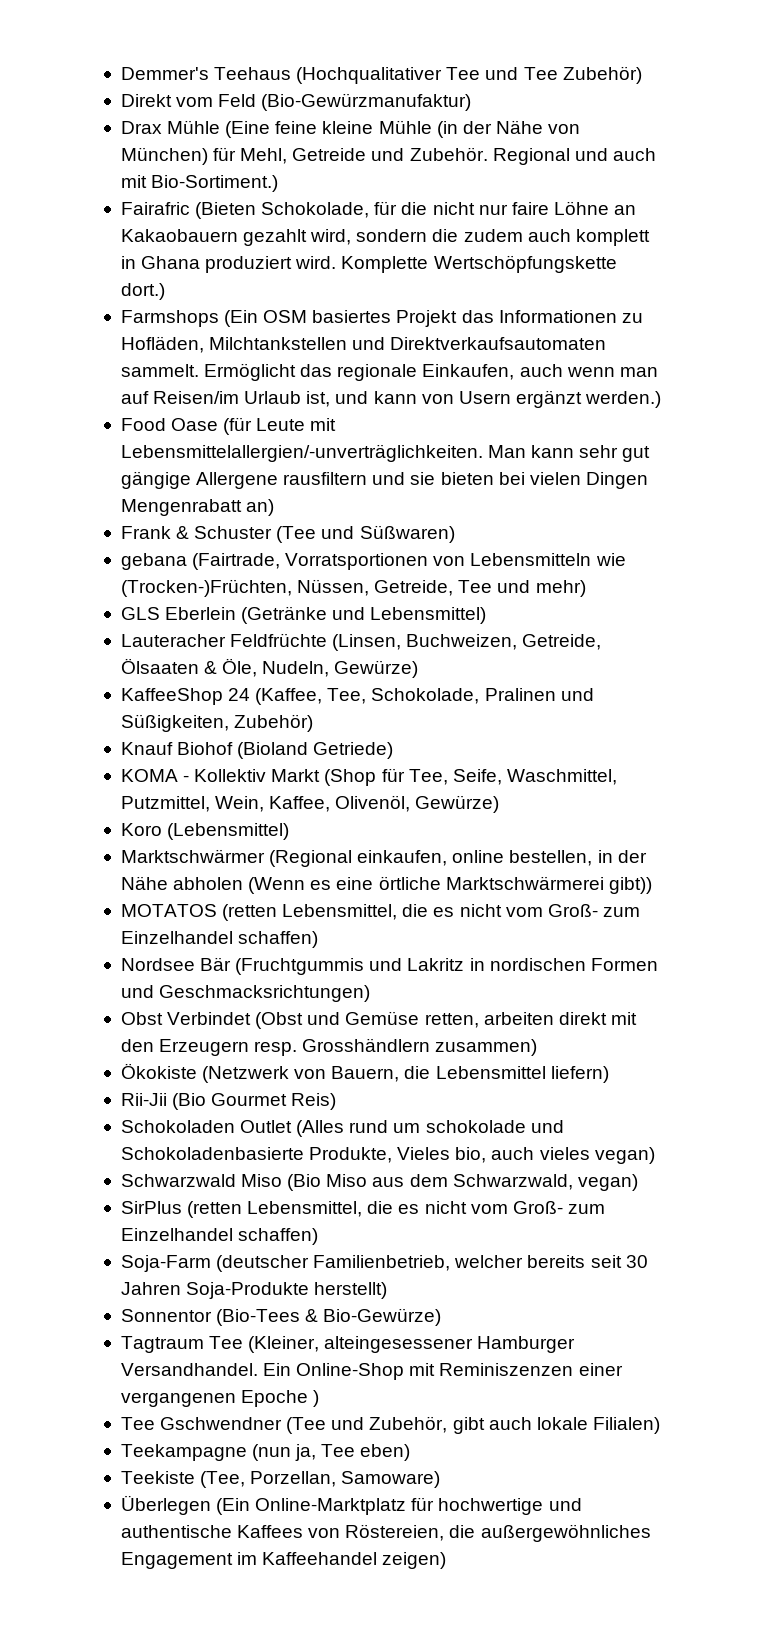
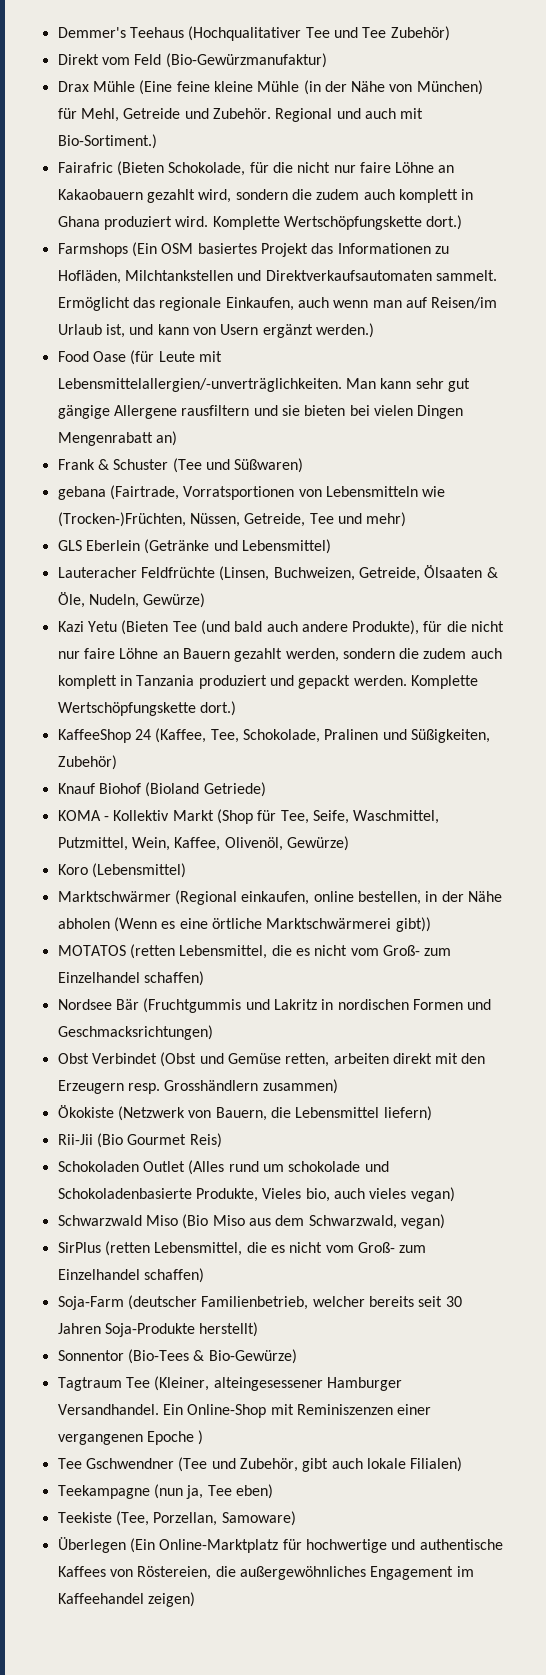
+ Kazi Yetu (Bieten Tee (und bald auch andere Produkte), für die nicht nur faire Löhne an Bauern gezahlt werden, sondern die zudem auch komplett in Tanzania produziert und gepackt werden. Komplette Wertschöpfungskette dort.)

